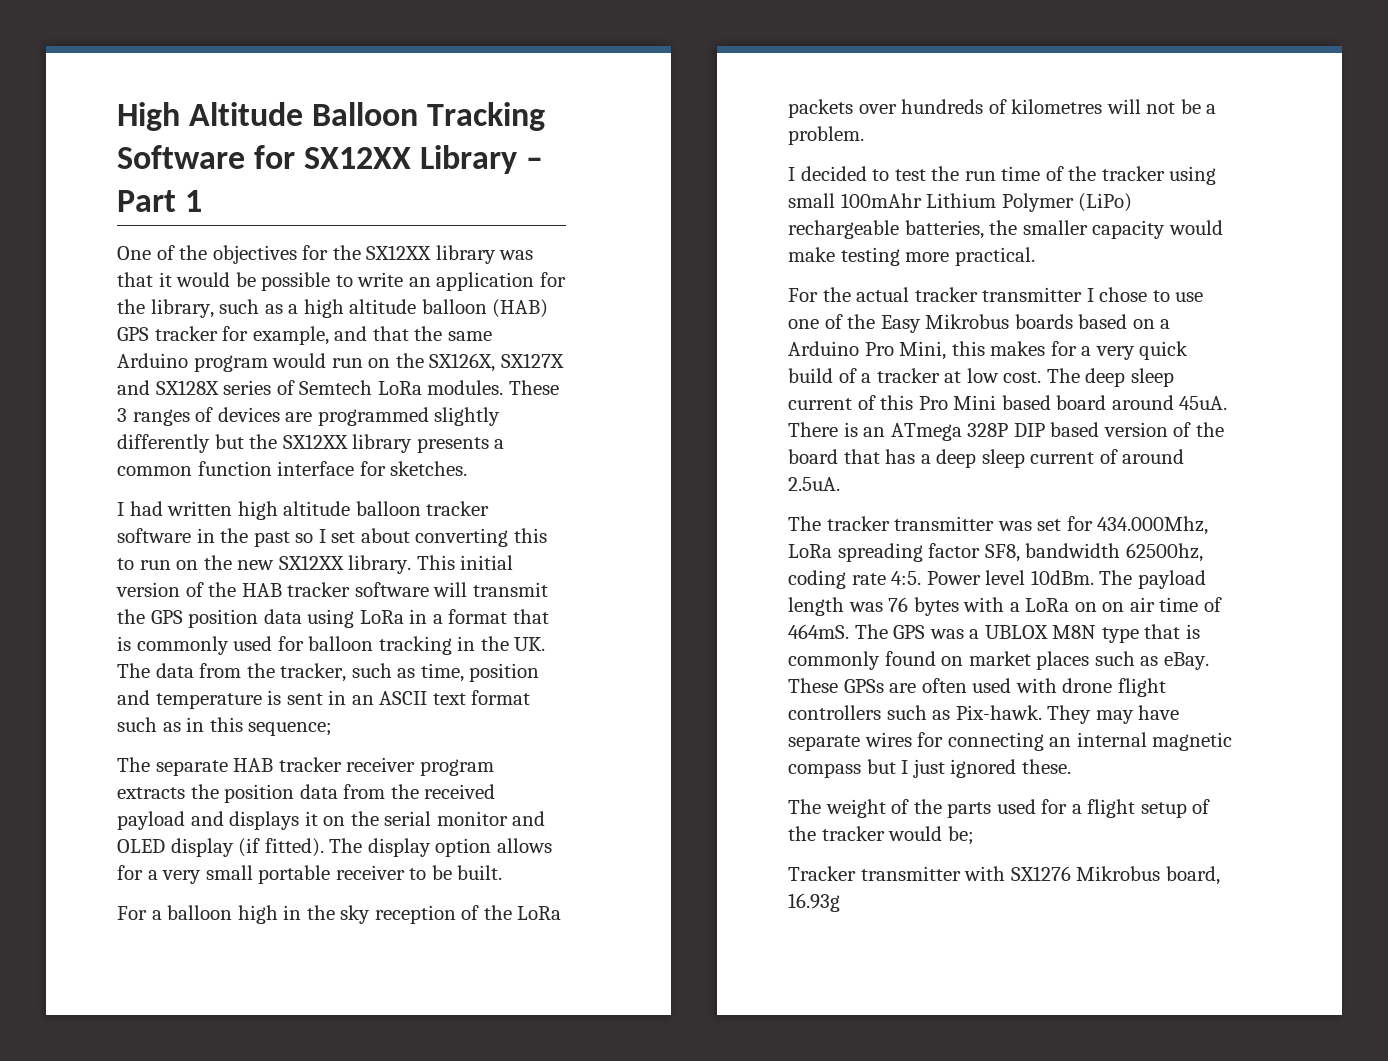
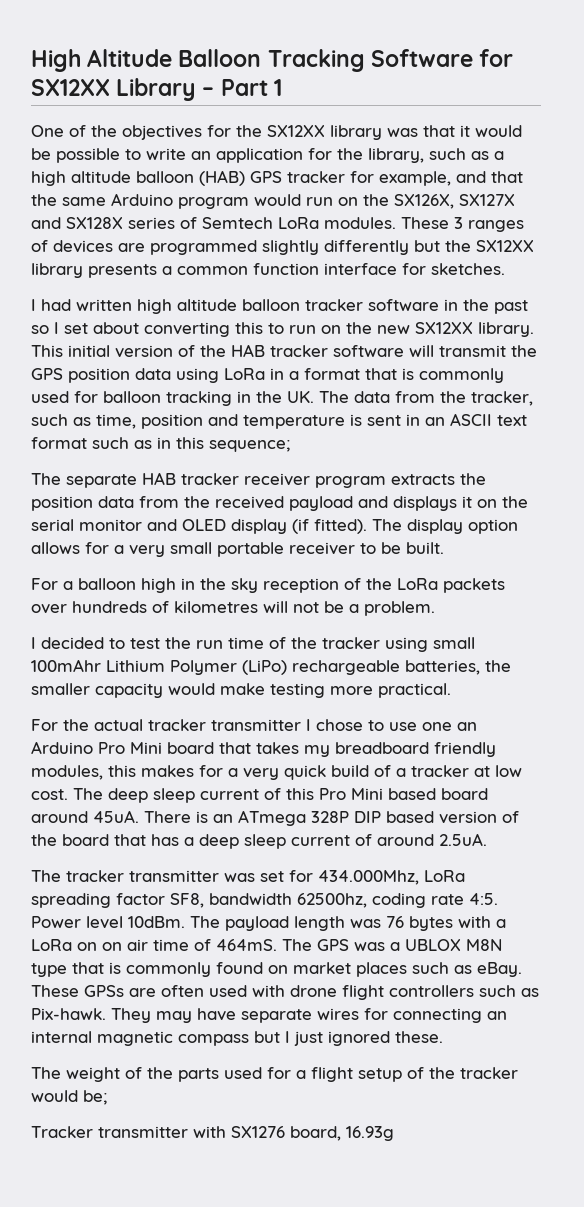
- For the actual tracker transmitter I chose to use one of the Easy Mikrobus boards based on a Arduino Pro Mini, this makes for a very quick build of a tracker at low cost.
+ For the actual tracker transmitter I chose to use one an Arduino Pro Mini board that takes my breadboard friendly modules, this makes for a very quick build of a tracker at low cost.
- Tracker transmitter with SX1276 Mikrobus board, 16.93g
+ Tracker transmitter with SX1276 board, 16.93g

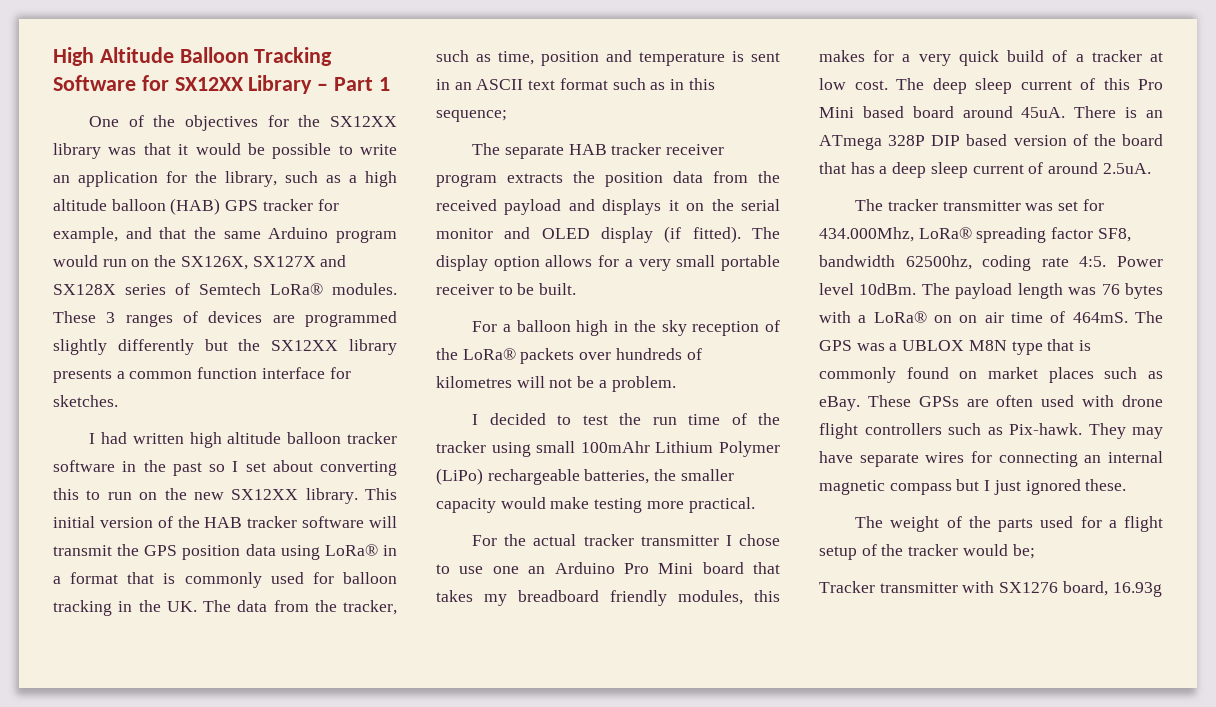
- One of the objectives for the SX12XX library was that it would be possible to write an application for the library, such as a high altitude balloon (HAB) GPS tracker for example, and that the same Arduino program would run on the SX126X, SX127X and SX128X series of Semtech LoRa modules.
+ One of the objectives for the SX12XX library was that it would be possible to write an application for the library, such as a high altitude balloon (HAB) GPS tracker for example, and that the same Arduino program would run on the SX126X, SX127X and SX128X series of Semtech LoRa® modules.
- This initial version of the HAB tracker software will transmit the GPS position data using LoRa in a format that is commonly used for balloon tracking in the UK. The data from the tracker, such as time, position and temperature is sent in an ASCII text format such as in this sequence;
+ This initial version of the HAB tracker software will transmit the GPS position data using LoRa® in a format that is commonly used for balloon tracking in the UK. The data from the tracker, such as time, position and temperature is sent in an ASCII text format such as in this sequence;
- For a balloon high in the sky reception of the LoRa packets over hundreds of kilometres will not be a problem.
+ For a balloon high in the sky reception of the LoRa® packets over hundreds of kilometres will not be a problem.
- The tracker transmitter was set for 434.000Mhz, LoRa spreading factor SF8, bandwidth 62500hz, coding rate 4:5.
+ The tracker transmitter was set for 434.000Mhz, LoRa® spreading factor SF8, bandwidth 62500hz, coding rate 4:5.
- The payload length was 76 bytes with a LoRa on on air time of 464mS.
+ The payload length was 76 bytes with a LoRa® on on air time of 464mS.

